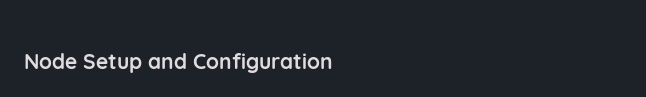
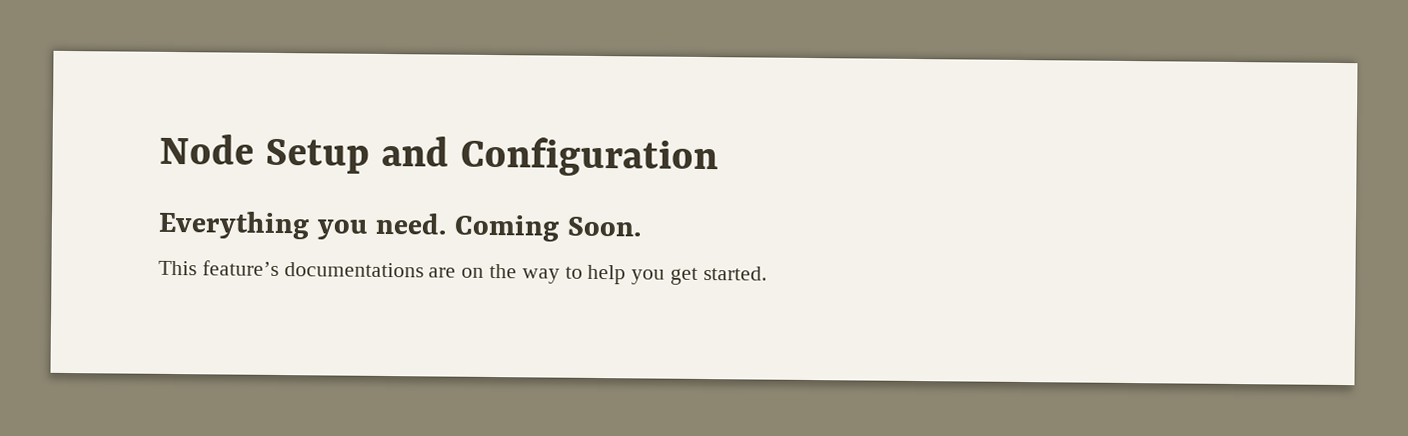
+ Everything you need. Coming Soon.
+ This feature’s documentations are on the way to help you get started.

